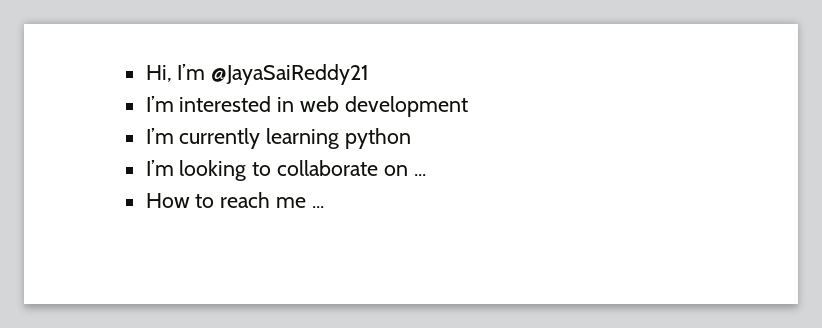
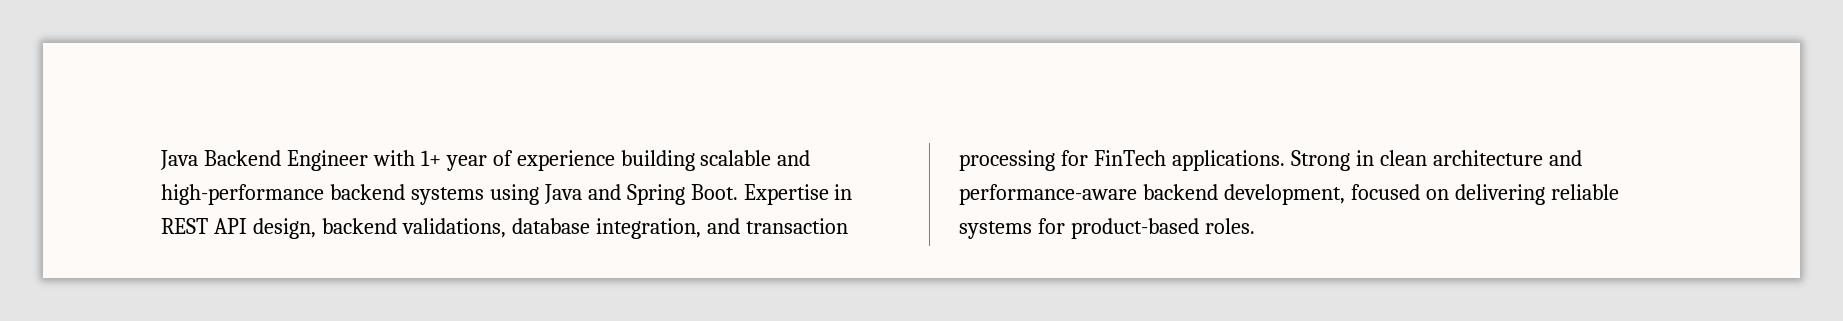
- Hi, I’m @JayaSaiReddy21
- I’m interested in web development
- I’m currently learning python
- I’m looking to collaborate on ...
- How to reach me ...
+ Java Backend Engineer with 1+ year of experience building scalable and high-performance backend systems using Java and Spring Boot. Expertise in REST API design, backend validations, database integration, and transaction processing for FinTech applications. Strong in clean architecture and performance-aware backend development, focused on delivering reliable systems for product-based roles.

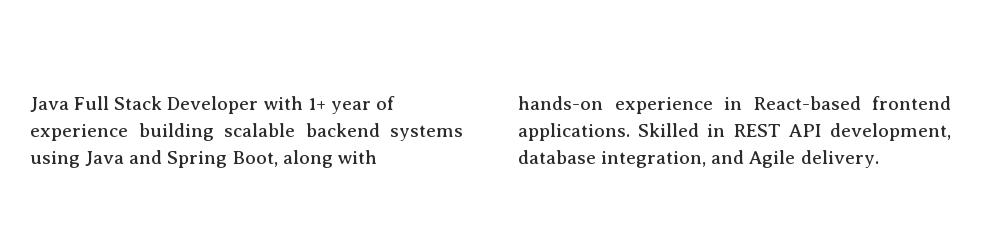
- Java Backend Engineer with 1+ year of experience building scalable and high-performance backend systems using Java and Spring Boot. Expertise in REST API design, backend validations, database integration, and transaction processing for FinTech applications. Strong in clean architecture and performance-aware backend development, focused on delivering reliable systems for product-based roles.
+ Java Full Stack Developer with 1+ year of experience building scalable backend systems using Java and Spring Boot, along with hands-on experience in React-based frontend applications. Skilled in REST API development, database integration, and Agile delivery.

